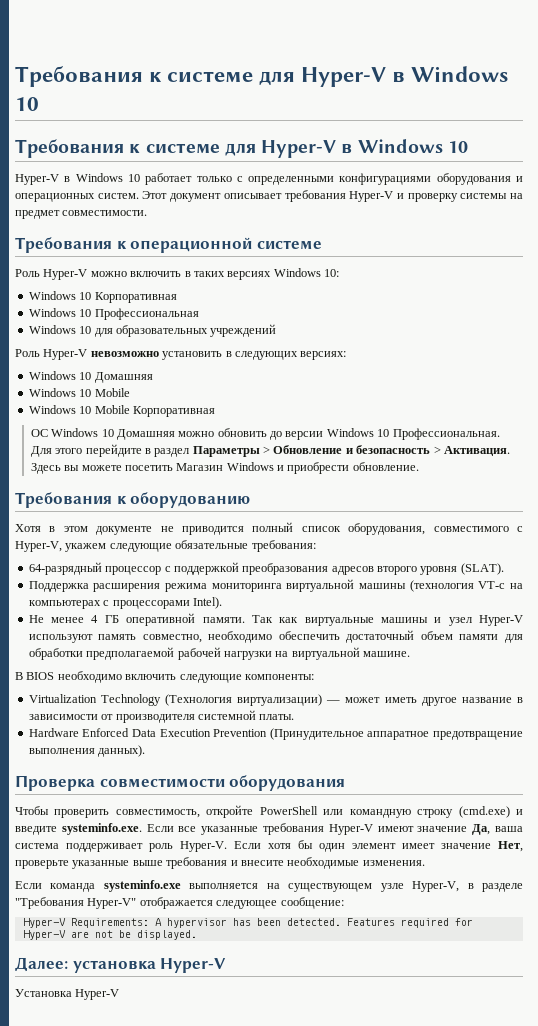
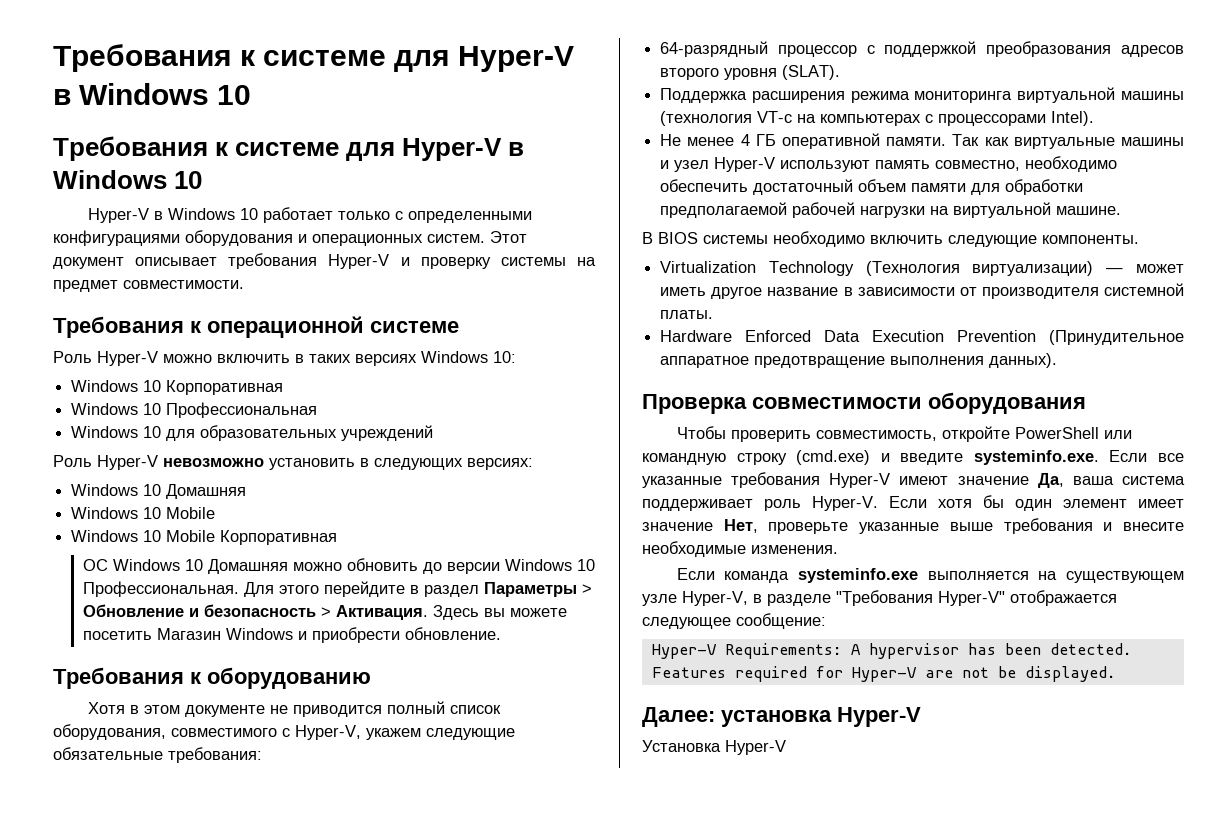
- В BIOS необходимо включить следующие компоненты:
+ В BIOS системы необходимо включить следующие компоненты.

